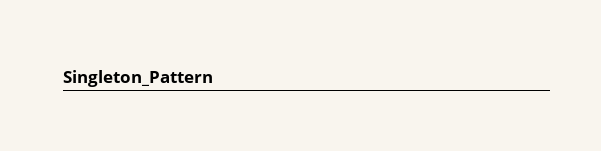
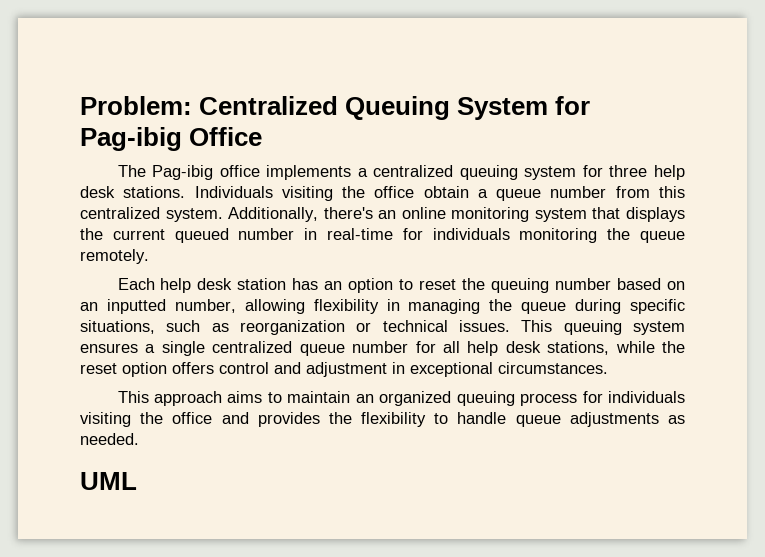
- Singleton_Pattern
+ Problem: Centralized Queuing System for Pag-ibig Office
+ The Pag-ibig office implements a centralized queuing system for three help desk stations. Individuals visiting the office obtain a queue number from this centralized system. Additionally, there's an online monitoring system that displays the current queued number in real-time for individuals monitoring the queue remotely.
+ Each help desk station has an option to reset the queuing number based on an inputted number, allowing flexibility in managing the queue during specific situations, such as reorganization or technical issues. This queuing system ensures a single centralized queue number for all help desk stations, while the reset option offers control and adjustment in exceptional circumstances.
+ This approach aims to maintain an organized queuing process for individuals visiting the office and provides the flexibility to handle queue adjustments as needed.
+ UML

